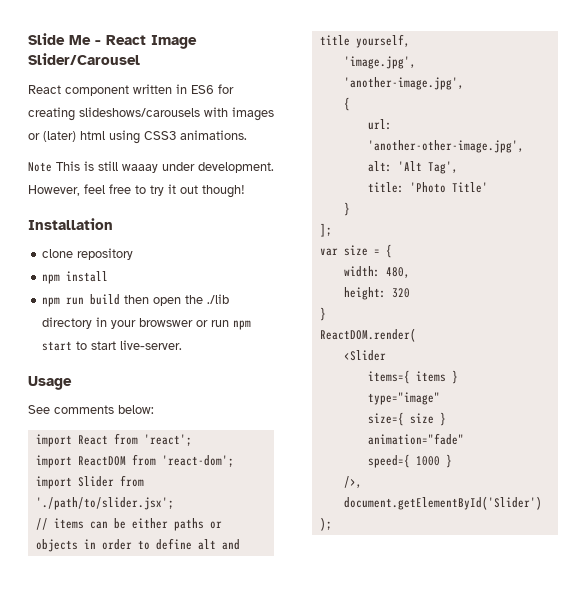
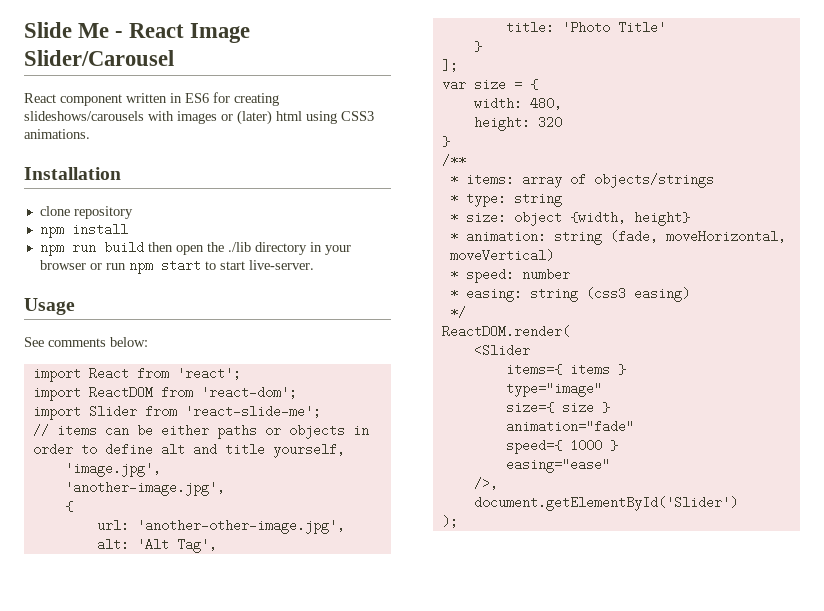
- Note This is still waaay under development. However, feel free to try it out though!
- npm run build then open the ./lib directory in your browswer or run npm start to start live-server.
+ npm run build then open the ./lib directory in your browser or run npm start to start live-server.
- import Slider from './path/to/slider.jsx';
+ import Slider from 'react-slide-me';
+ /**
+ * items: array of objects/strings
+ * type: string
+ * size: object {width, height}
+ * animation: string (fade, moveHorizontal, moveVertical)
+ * speed: number
+ * easing: string (css3 easing)
+ */
+ easing="ease"

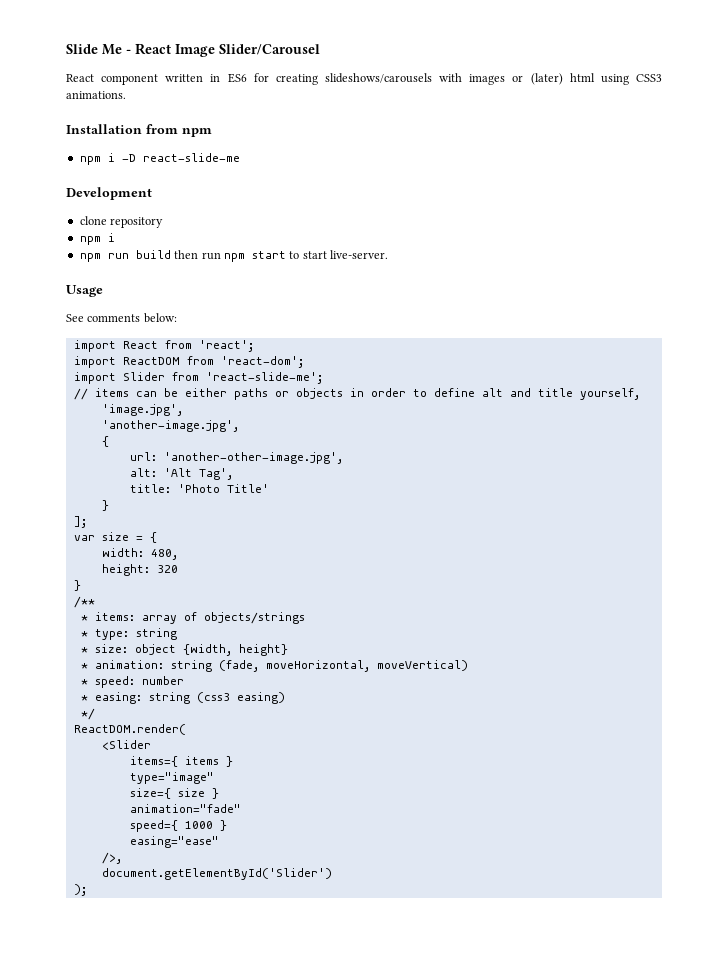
- Installation
+ Installation from npm
+ npm i -D react-slide-me
+ Development
  clone repository
- npm install
+ npm i
- npm run build then open the ./lib directory in your browser or run npm start to start live-server.
+ npm run build then run npm start to start live-server.

